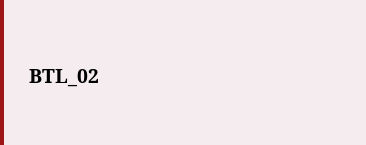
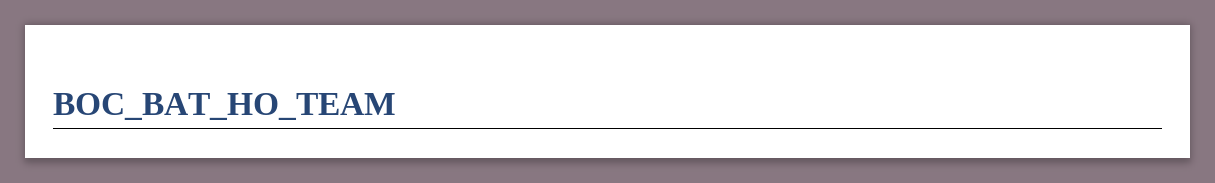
- BTL_02
+ BOC_BAT_HO_TEAM

